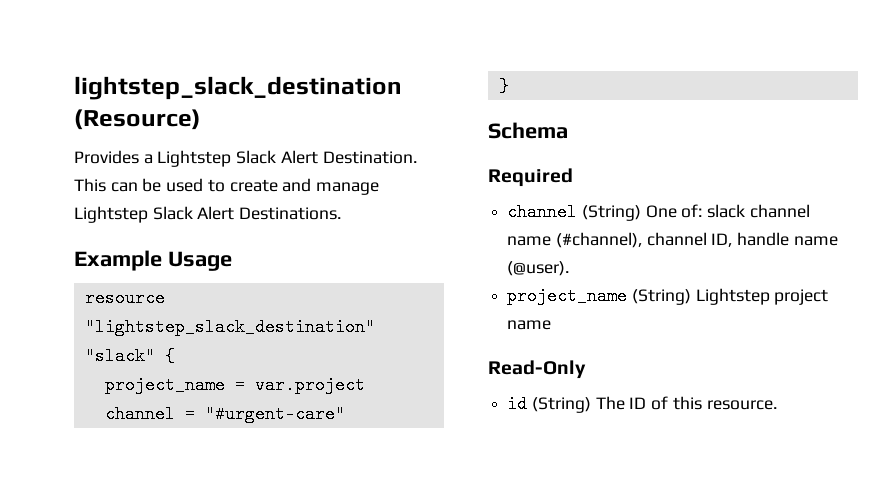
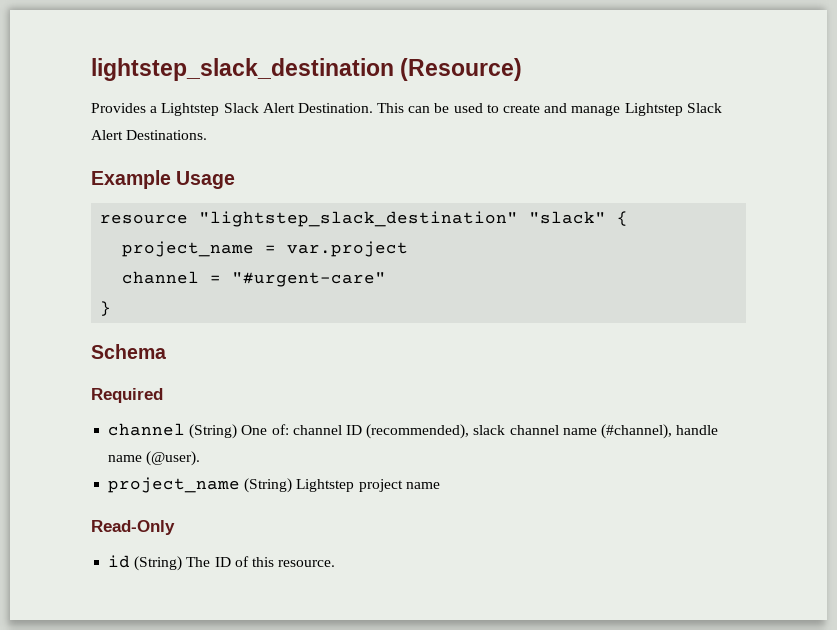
- channel (String) One of: slack channel name (#channel), channel ID, handle name (@user).
+ channel (String) One of: channel ID (recommended), slack channel name (#channel), handle name (@user).

